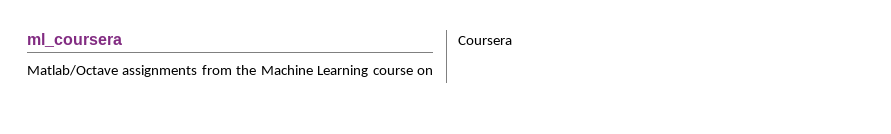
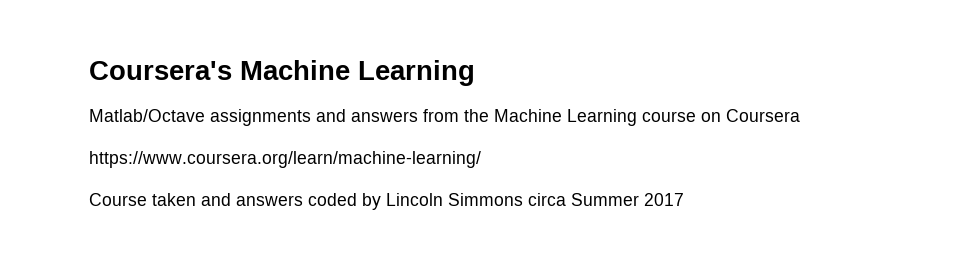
- ml_coursera
+ Coursera's Machine Learning
- Matlab/Octave assignments from the Machine Learning course on Coursera
+ Matlab/Octave assignments and answers from the Machine Learning course on Coursera
+ https://www.coursera.org/learn/machine-learning/
+ Course taken and answers coded by Lincoln Simmons circa Summer 2017

